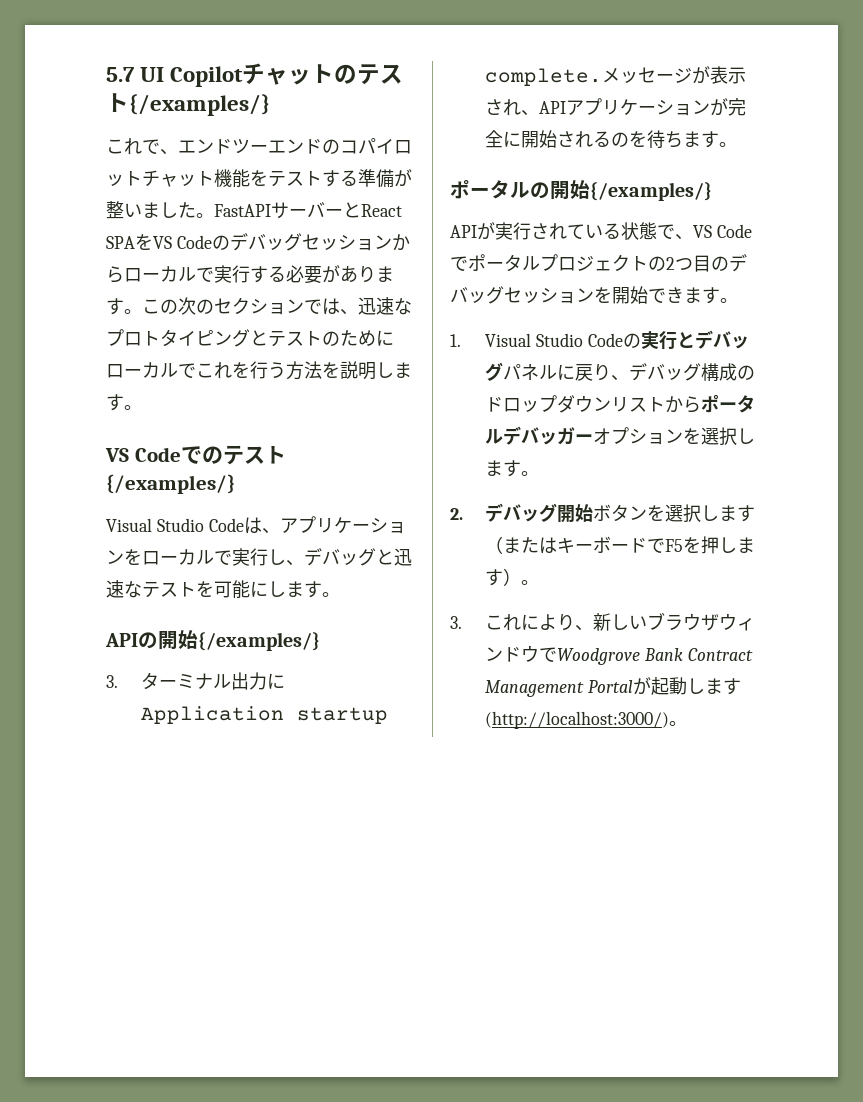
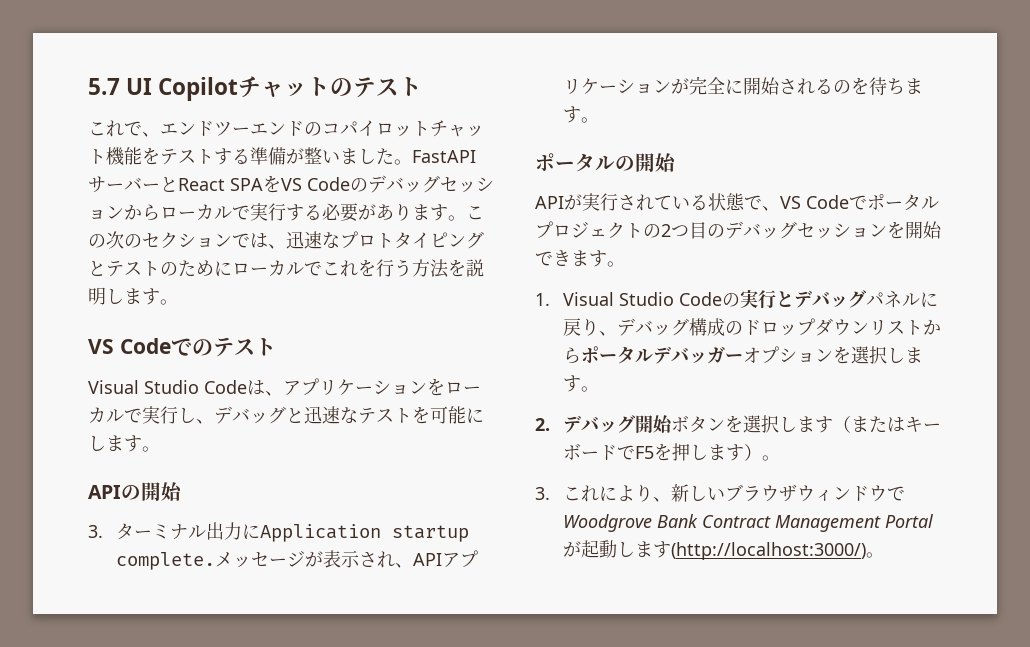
- 5.7 UI Copilotチャットのテスト{/examples/}
+ 5.7 UI Copilotチャットのテスト
- VS Codeでのテスト{/examples/}
+ VS Codeでのテスト
- APIの開始{/examples/}
+ APIの開始
- ポータルの開始{/examples/}
+ ポータルの開始

